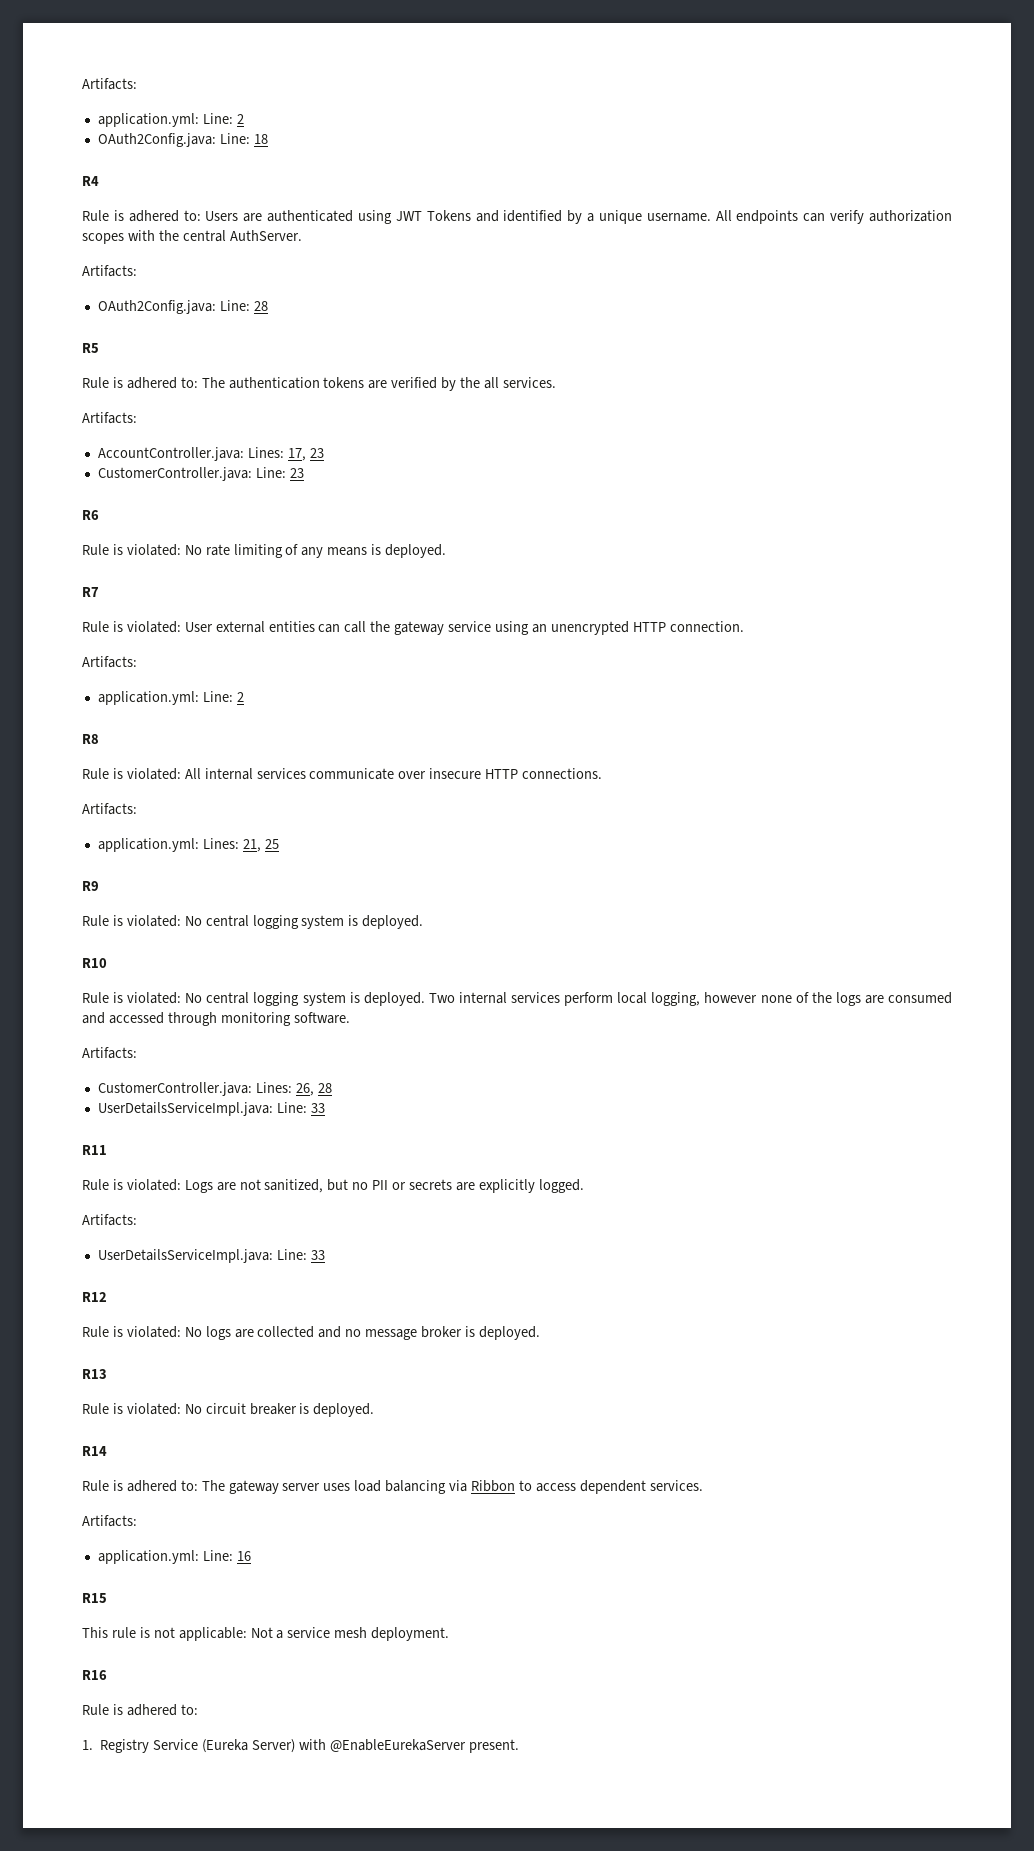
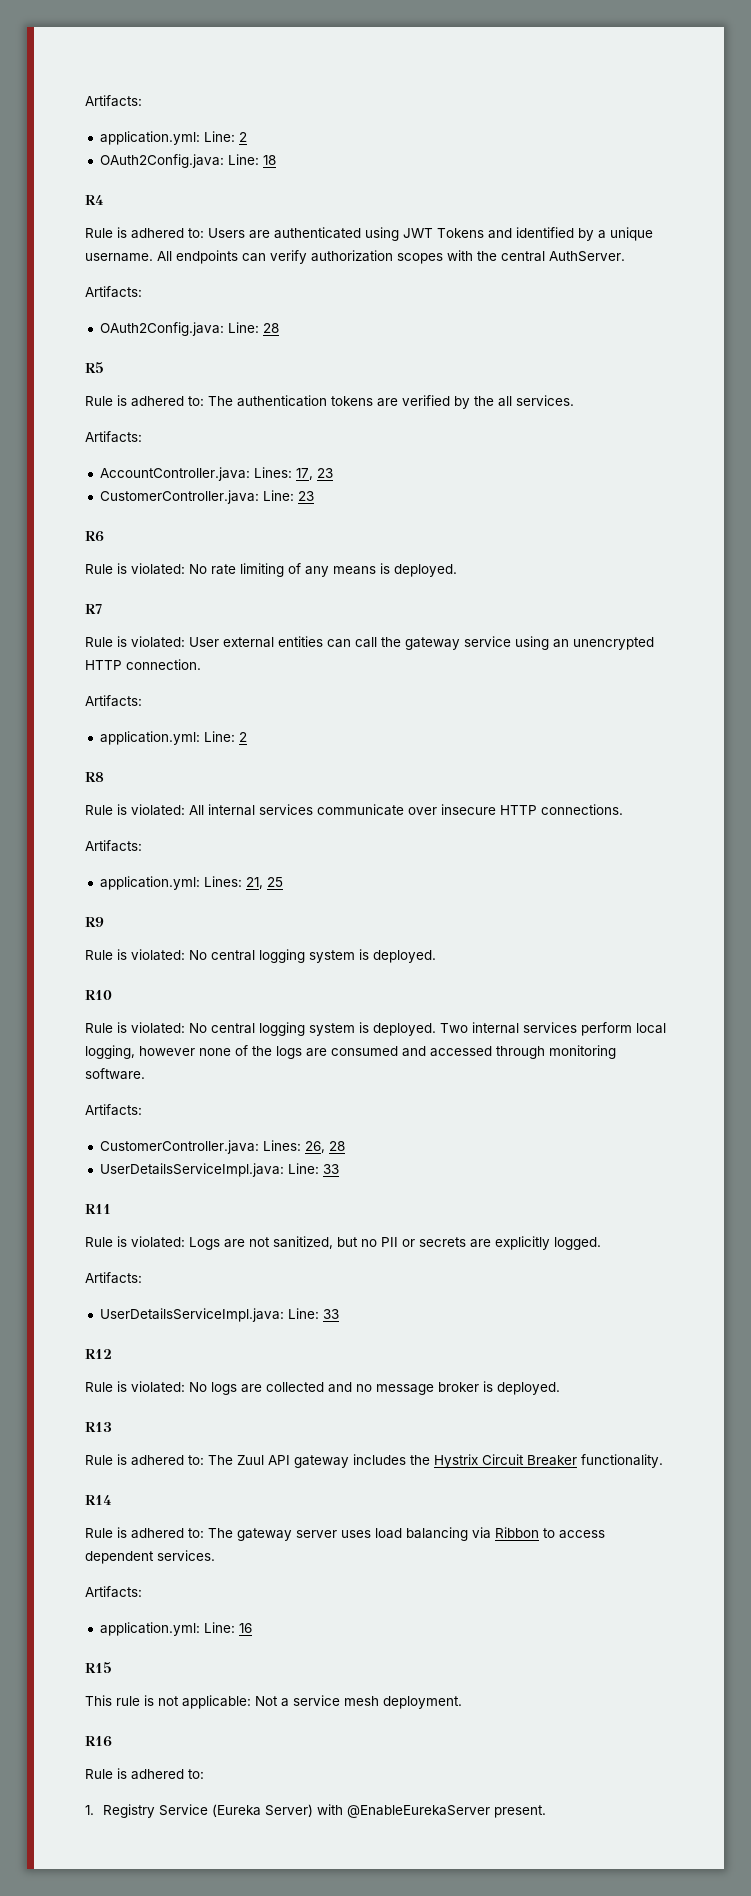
- Rule is violated: No circuit breaker is deployed.
+ Rule is adhered to: The Zuul API gateway includes the Hystrix Circuit Breaker functionality.

